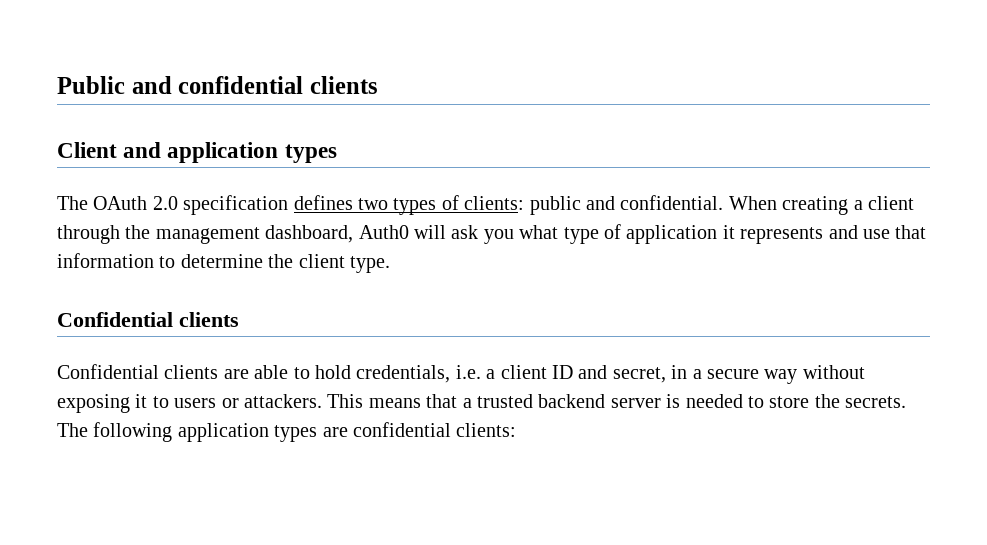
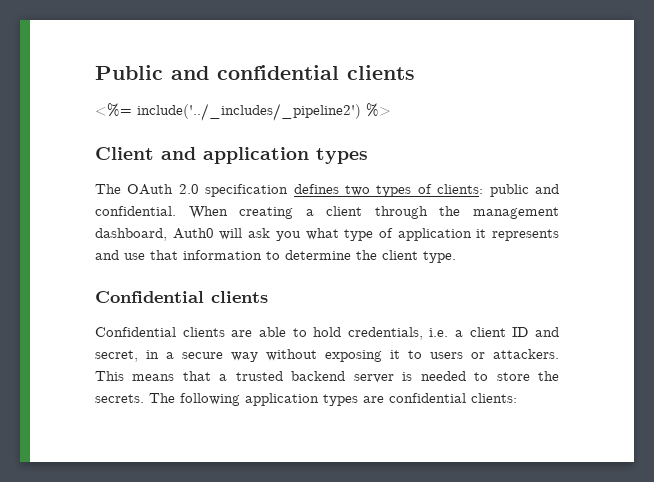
+ <%= include('../_includes/_pipeline2') %>

